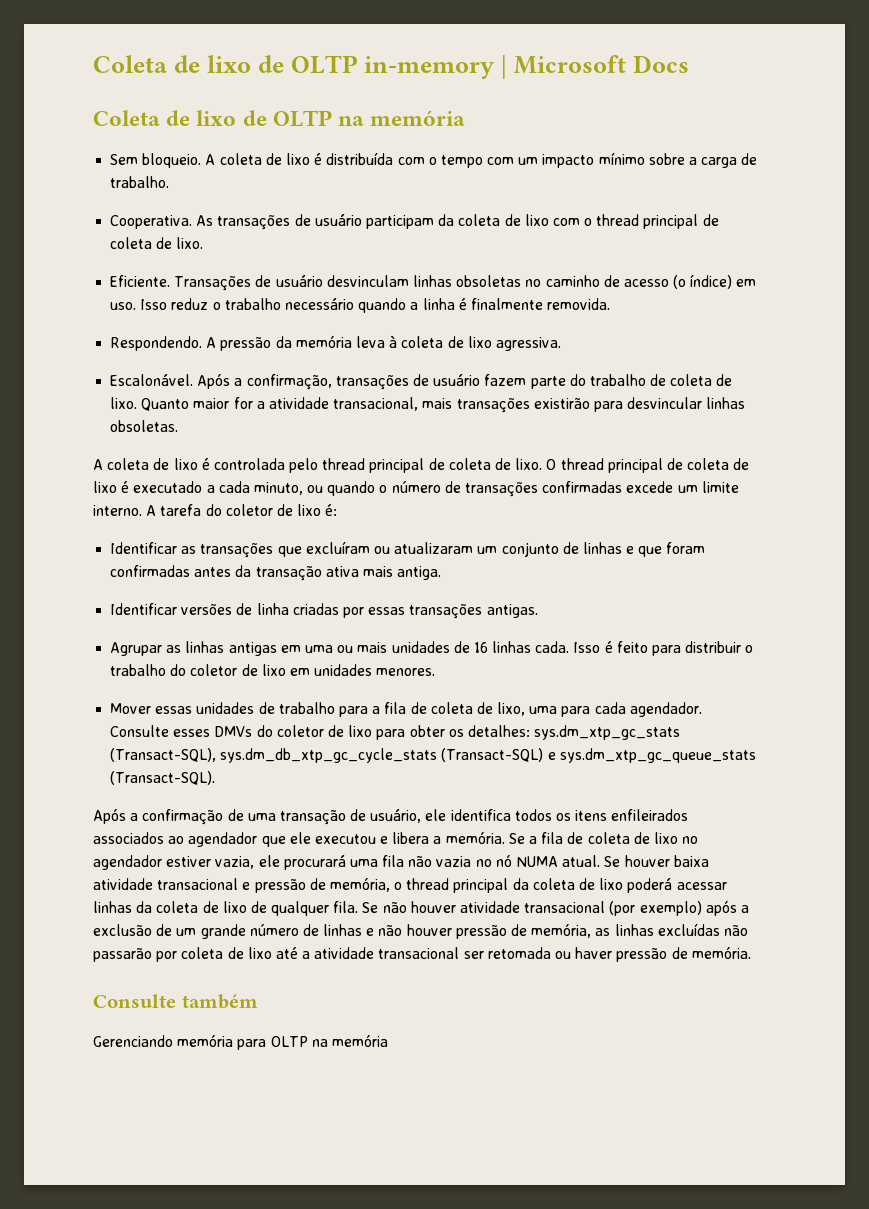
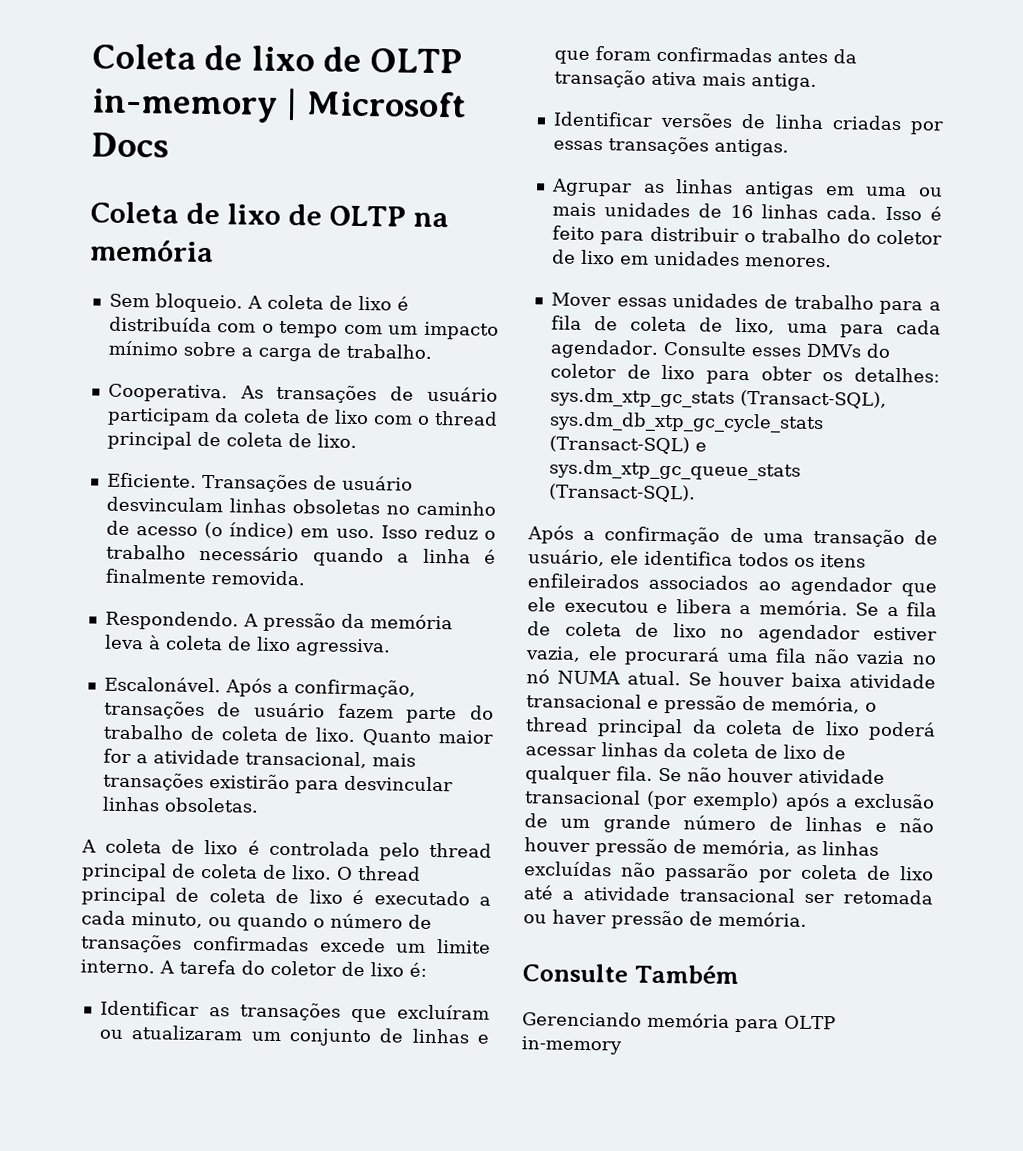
- Consulte também
+ Consulte Também
- Gerenciando memória para OLTP na memória
+ Gerenciando memória para OLTP in-memory

